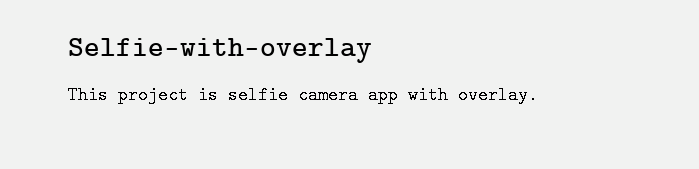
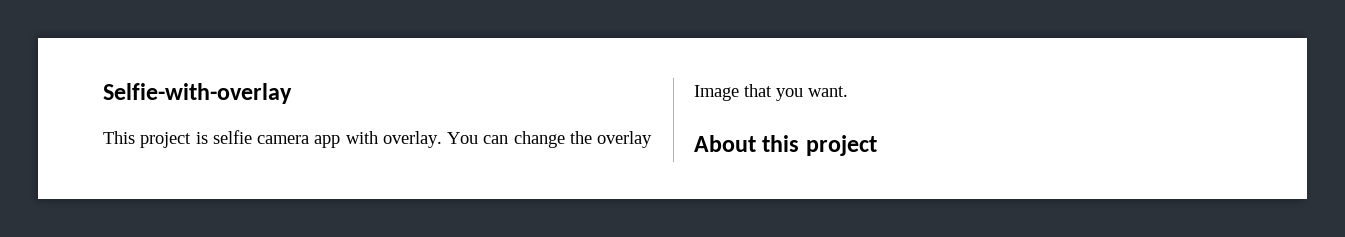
+ You can change the overlay Image that you want.
+ About this project

